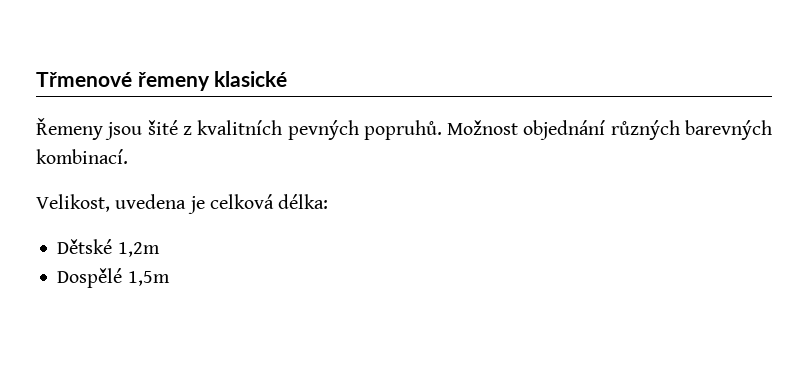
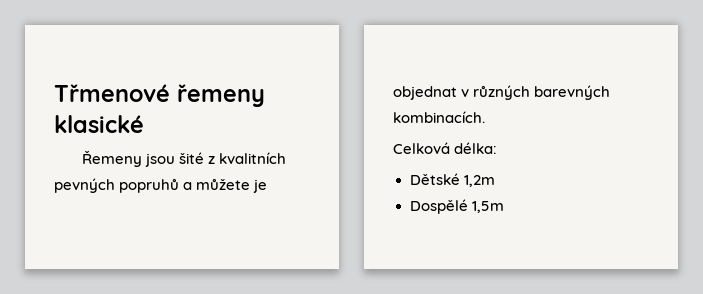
- Řemeny jsou šité z kvalitních pevných popruhů. Možnost objednání různých barevných kombinací.
- Velikost, uvedena je celková délka:
+ Řemeny jsou šité z kvalitních pevných popruhů a můžete je objednat v různých barevných kombinacích.
+ Celková délka:

